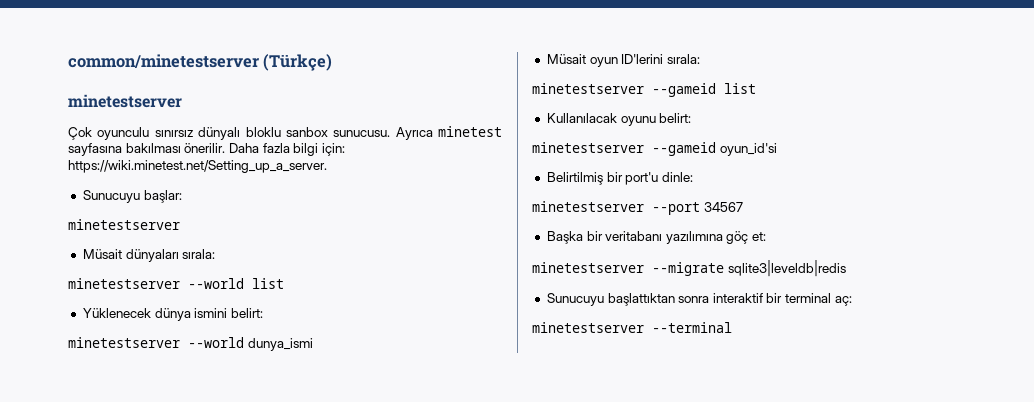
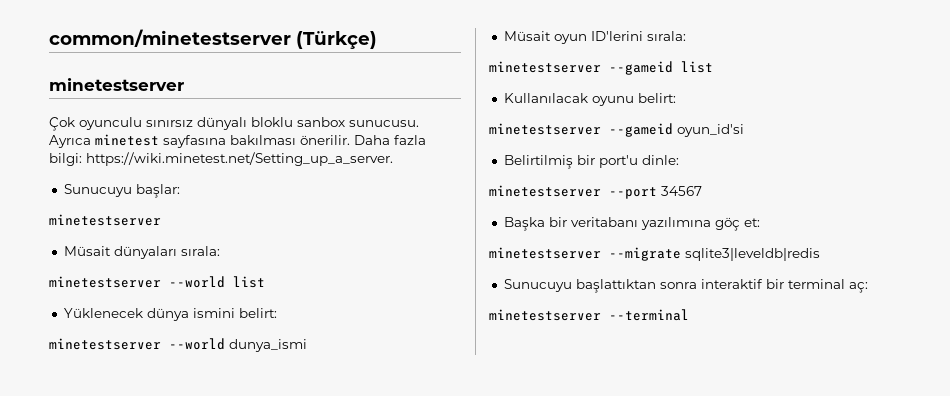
- Daha fazla bilgi için: https://wiki.minetest.net/Setting_up_a_server.
+ Daha fazla bilgi: https://wiki.minetest.net/Setting_up_a_server.

